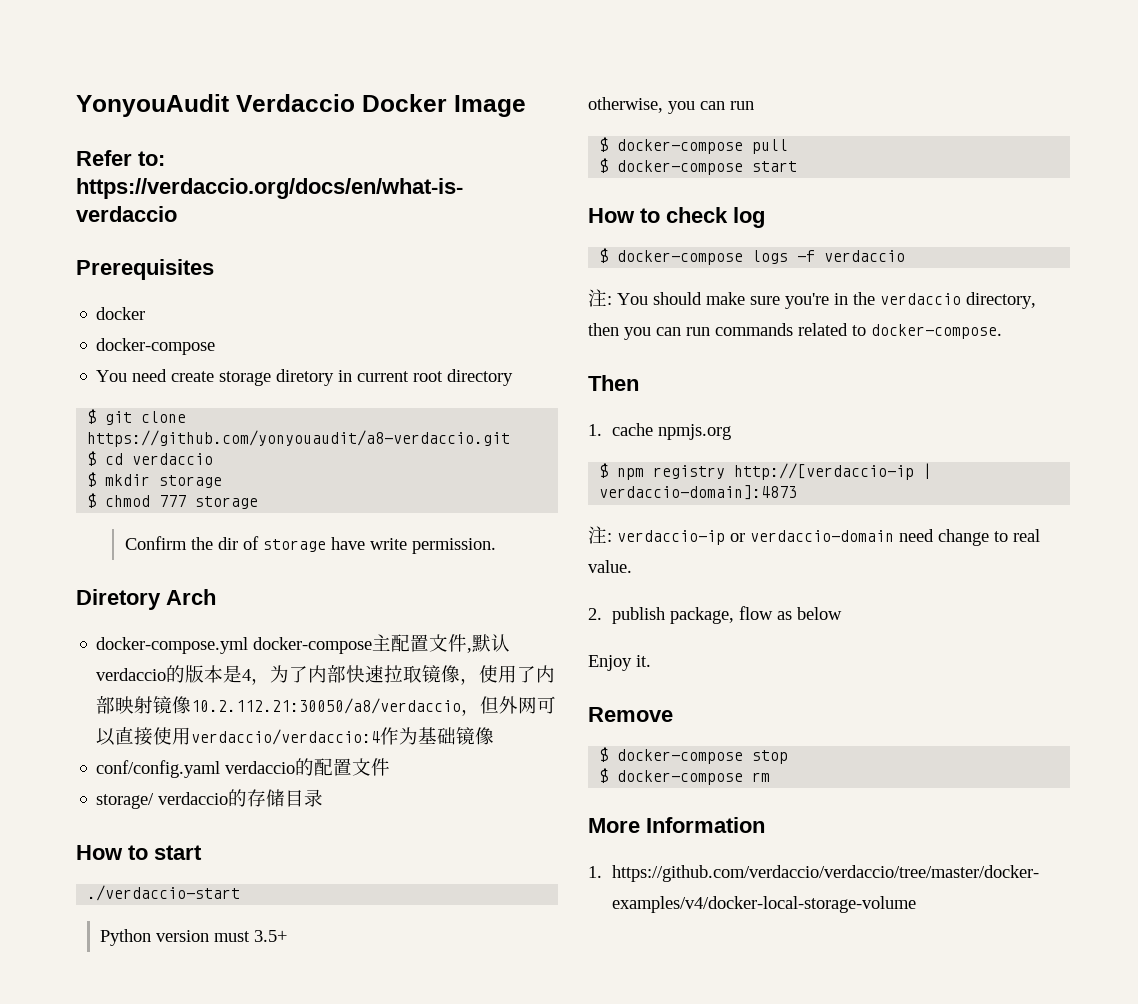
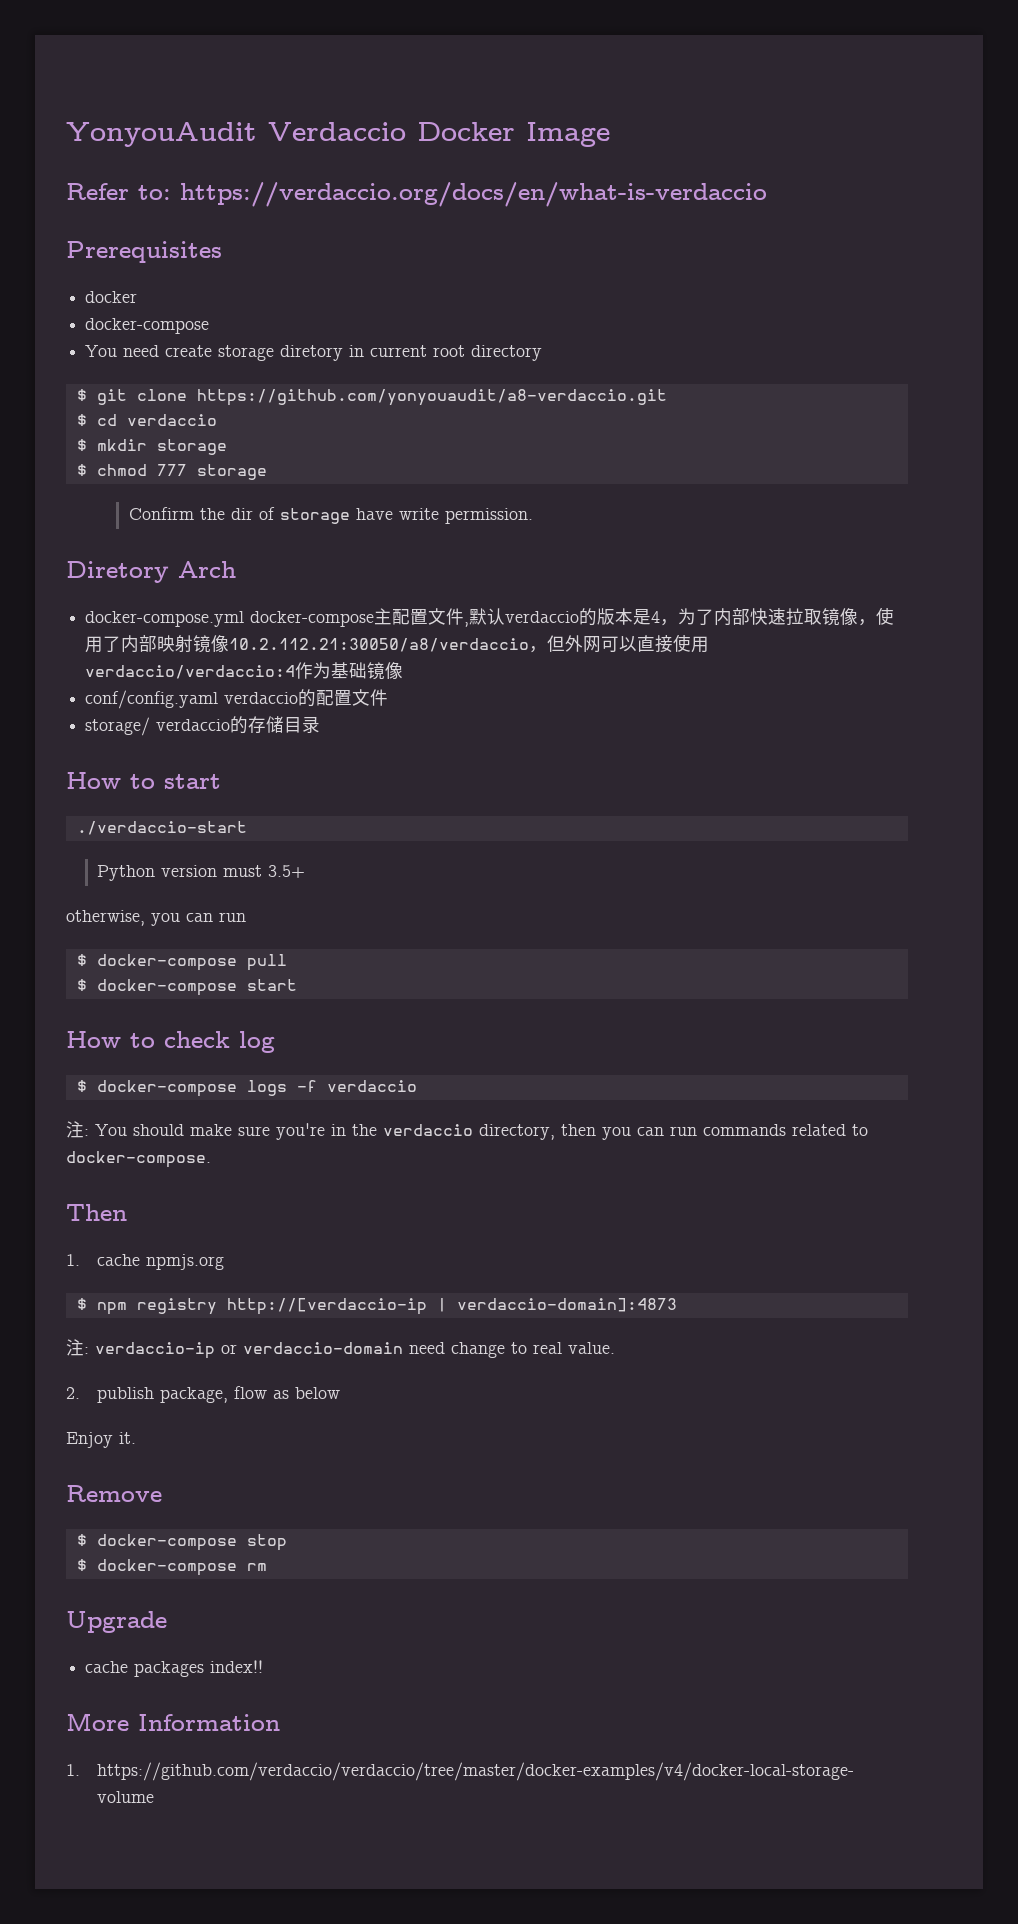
+ Upgrade
+ cache packages index!!

